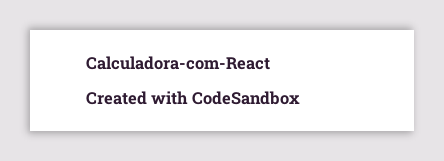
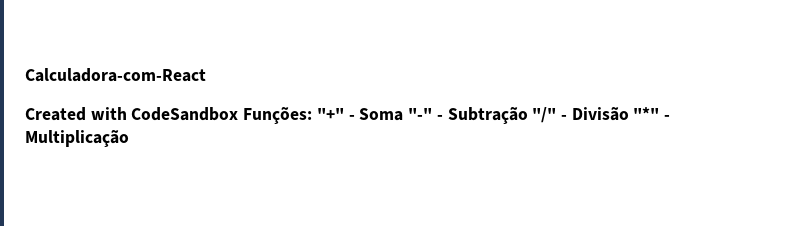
- Created with CodeSandbox
+ Created with CodeSandbox Funções: "+" - Soma "-" - Subtração "/" - Divisão "*" - Multiplicação

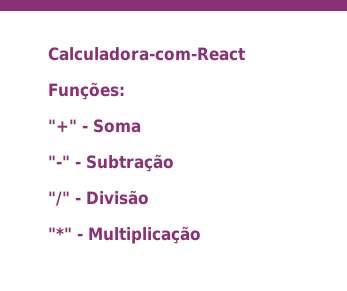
- Created with CodeSandbox Funções: "+" - Soma "-" - Subtração "/" - Divisão "*" - Multiplicação
+ Funções:
+ "+" - Soma
+ "-" - Subtração
+ "/" - Divisão
+ "*" - Multiplicação

